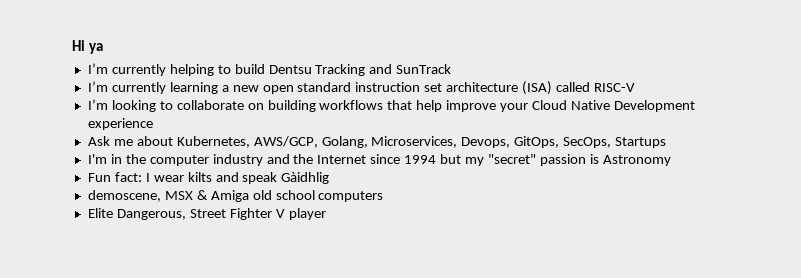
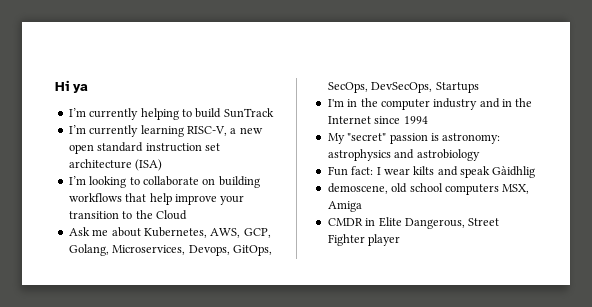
- I’m currently helping to build Dentsu Tracking and SunTrack
+ I’m currently helping to build SunTrack
- I’m currently learning a new open standard instruction set architecture (ISA) called RISC-V
+ I’m currently learning RISC-V, a new open standard instruction set architecture (ISA)
- I’m looking to collaborate on building workflows that help improve your Cloud Native Development experience
+ I’m looking to collaborate on building workflows that help improve your transition to the Cloud
- Ask me about Kubernetes, AWS/GCP, Golang, Microservices, Devops, GitOps, SecOps, Startups
+ Ask me about Kubernetes, AWS, GCP, Golang, Microservices, Devops, GitOps, SecOps, DevSecOps, Startups
- I'm in the computer industry and the Internet since 1994 but my "secret" passion is Astronomy
+ I'm in the computer industry and in the Internet since 1994
+ My "secret" passion is astronomy: astrophysics and astrobiology
- demoscene, MSX & Amiga old school computers
- Elite Dangerous, Street Fighter V player
+ demoscene, old school computers MSX, Amiga
+ CMDR in Elite Dangerous, Street Fighter player

